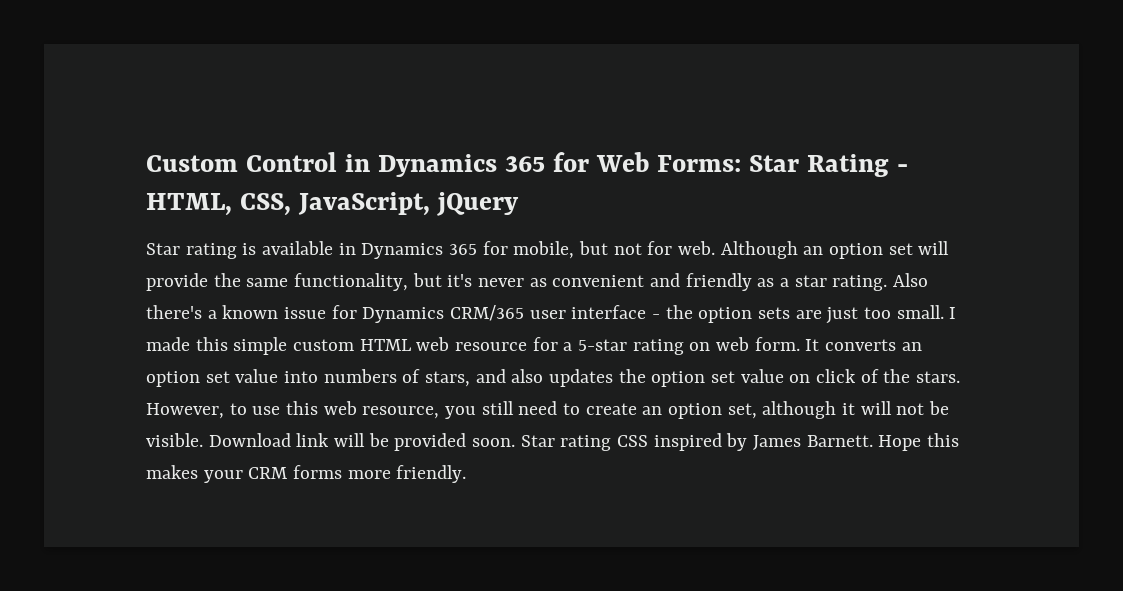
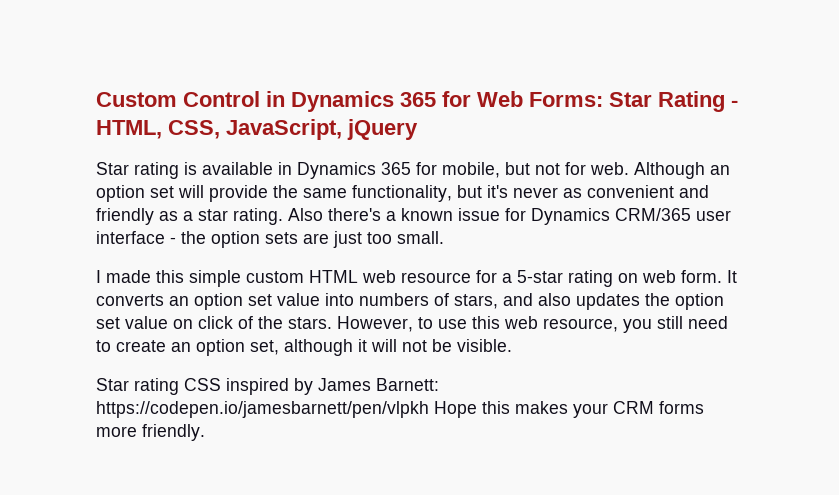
- Also there's a known issue for Dynamics CRM/365 user interface - the option sets are just too small. I made this simple custom HTML web resource for a 5-star rating on web form.
+ Also there's a known issue for Dynamics CRM/365 user interface - the option sets are just too small.
+ I made this simple custom HTML web resource for a 5-star rating on web form.
- However, to use this web resource, you still need to create an option set, although it will not be visible. Download link will be provided soon. Star rating CSS inspired by James Barnett. Hope this makes your CRM forms more friendly.
+ However, to use this web resource, you still need to create an option set, although it will not be visible.
+ Star rating CSS inspired by James Barnett: https://codepen.io/jamesbarnett/pen/vlpkh Hope this makes your CRM forms more friendly.

